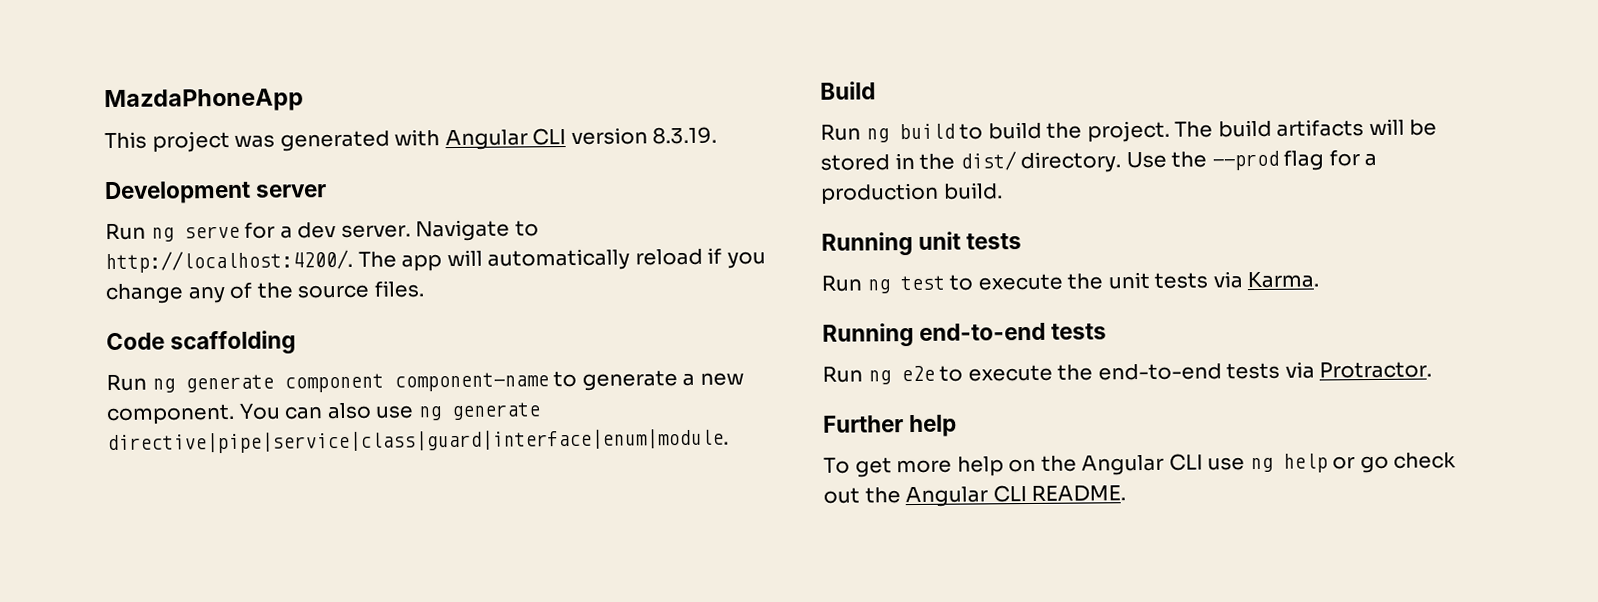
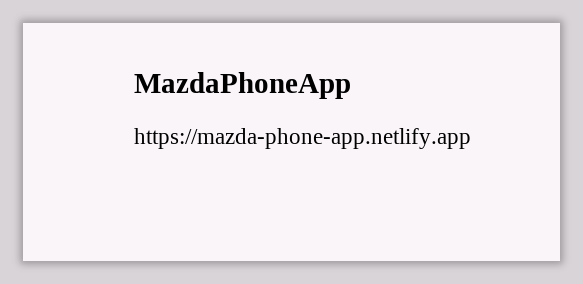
- This project was generated with Angular CLI version 8.3.19.
- Development server
- Run ng serve for a dev server. Navigate to http://localhost:4200/. The app will automatically reload if you change any of the source files.
- Code scaffolding
- Run ng generate component component-name to generate a new component. You can also use ng generate directive|pipe|service|class|guard|interface|enum|module.
- Build
- Run ng build to build the project. The build artifacts will be stored in the dist/ directory. Use the --prod flag for a production build.
- Running unit tests
- Run ng test to execute the unit tests via Karma.
- Running end-to-end tests
- Run ng e2e to execute the end-to-end tests via Protractor.
- Further help
- To get more help on the Angular CLI use ng help or go check out the Angular CLI README.
+ https://mazda-phone-app.netlify.app

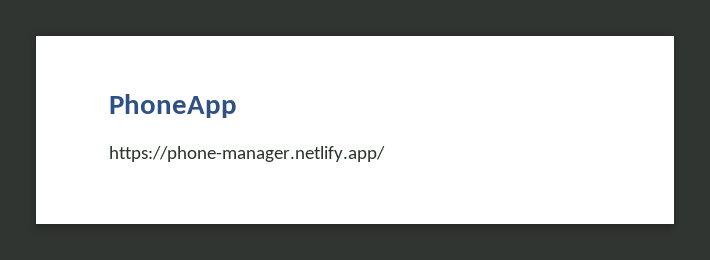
- MazdaPhoneApp
- https://mazda-phone-app.netlify.app
+ PhoneApp
+ https://phone-manager.netlify.app/

